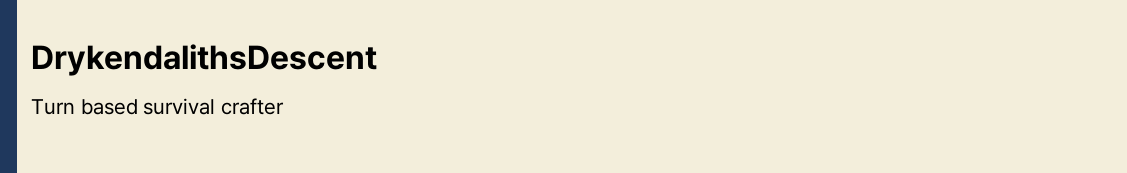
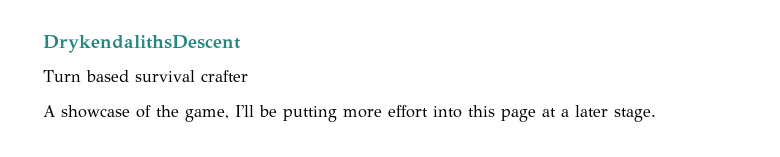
+ A showcase of the game, I'll be putting more effort into this page at a later stage.

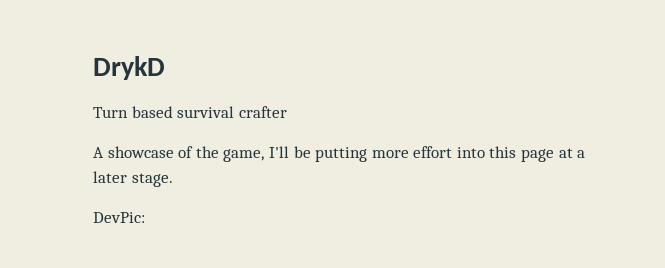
- DrykendalithsDescent
+ DrykD
+ DevPic:

